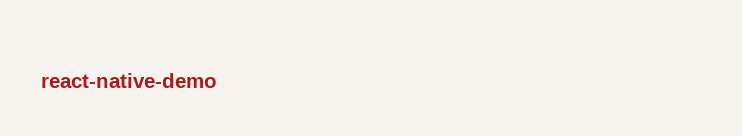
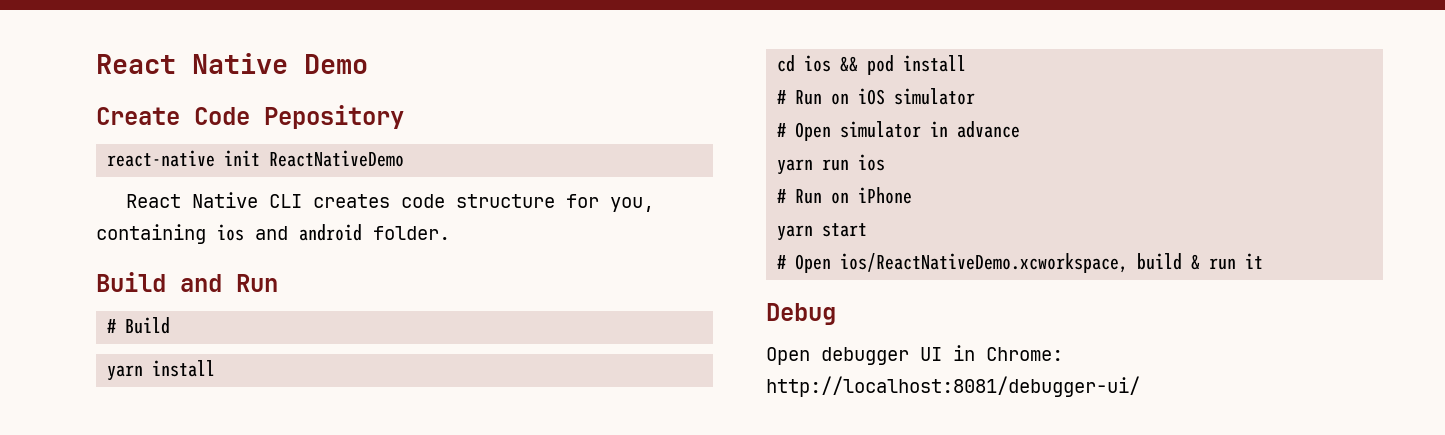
- react-native-demo
+ React Native Demo
+ Create Code Pepository
+ react-native init ReactNativeDemo
+ React Native CLI creates code structure for you, containing ios and android folder.
+ Build and Run
+ # Build
+ yarn install
+ cd ios && pod install
+ # Run on iOS simulator
+ # Open simulator in advance
+ yarn run ios
+ # Run on iPhone
+ yarn start
+ # Open ios/ReactNativeDemo.xcworkspace, build & run it
+ Debug
+ Open debugger UI in Chrome: http://localhost:8081/debugger-ui/

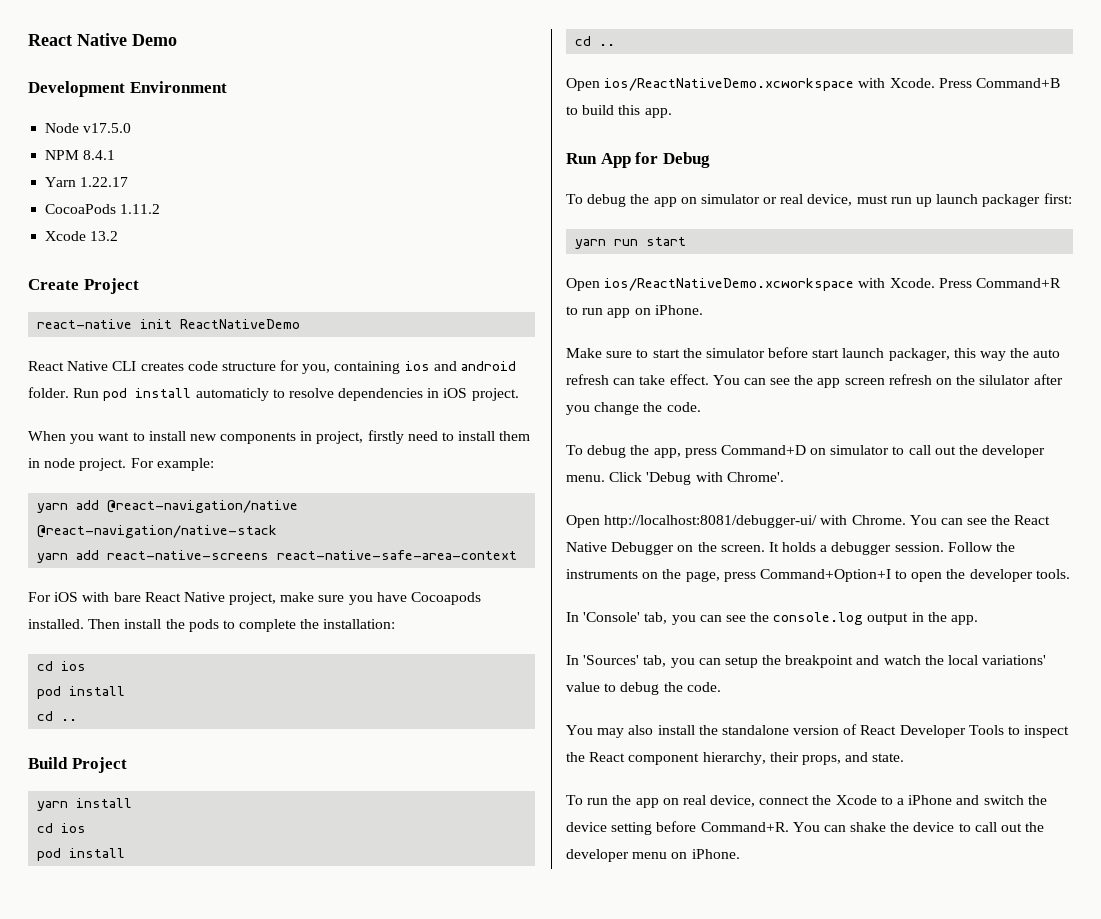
+ Development Environment
+ Node v17.5.0
+ NPM 8.4.1
+ Yarn 1.22.17
+ CocoaPods 1.11.2
+ Xcode 13.2
- Create Code Pepository
+ Create Project
- React Native CLI creates code structure for you, containing ios and android folder.
- Build and Run
- # Build
+ React Native CLI creates code structure for you, containing ios and android folder. Run pod install automaticly to resolve dependencies in iOS project.
+ When you want to install new components in project, firstly need to install them in node project. For example:
+ yarn add @react-navigation/native @react-navigation/native-stack
+ yarn add react-native-screens react-native-safe-area-context
+ For iOS with bare React Native project, make sure you have Cocoapods installed. Then install the pods to complete the installation:
+ cd ios
+ pod install
+ cd ..
+ Build Project
  yarn install
- cd ios && pod install
- # Run on iOS simulator
- # Open simulator in advance
- yarn run ios
- # Run on iPhone
- yarn start
- # Open ios/ReactNativeDemo.xcworkspace, build & run it
- Debug
- Open debugger UI in Chrome: http://localhost:8081/debugger-ui/
+ cd ios
+ pod install
+ cd ..
+ Open ios/ReactNativeDemo.xcworkspace with Xcode. Press Command+B to build this app.
+ Run App for Debug
+ To debug the app on simulator or real device, must run up launch packager first:
+ yarn run start
+ Open ios/ReactNativeDemo.xcworkspace with Xcode. Press Command+R to run app on iPhone.
+ Make sure to start the simulator before start launch packager, this way the auto refresh can take effect. You can see the app screen refresh on the silulator after you change the code.
+ To debug the app, press Command+D on simulator to call out the developer menu. Click 'Debug with Chrome'.
+ Open http://localhost:8081/debugger-ui/ with Chrome. You can see the React Native Debugger on the screen. It holds a debugger session. Follow the instruments on the page, press Command+Option+I to open the developer tools.
+ In 'Console' tab, you can see the console.log output in the app.
+ In 'Sources' tab, you can setup the breakpoint and watch the local variations' value to debug the code.
+ You may also install the standalone version of React Developer Tools to inspect the React component hierarchy, their props, and state.
+ To run the app on real device, connect the Xcode to a iPhone and switch the device setting before Command+R. You can shake the device to call out the developer menu on iPhone.

